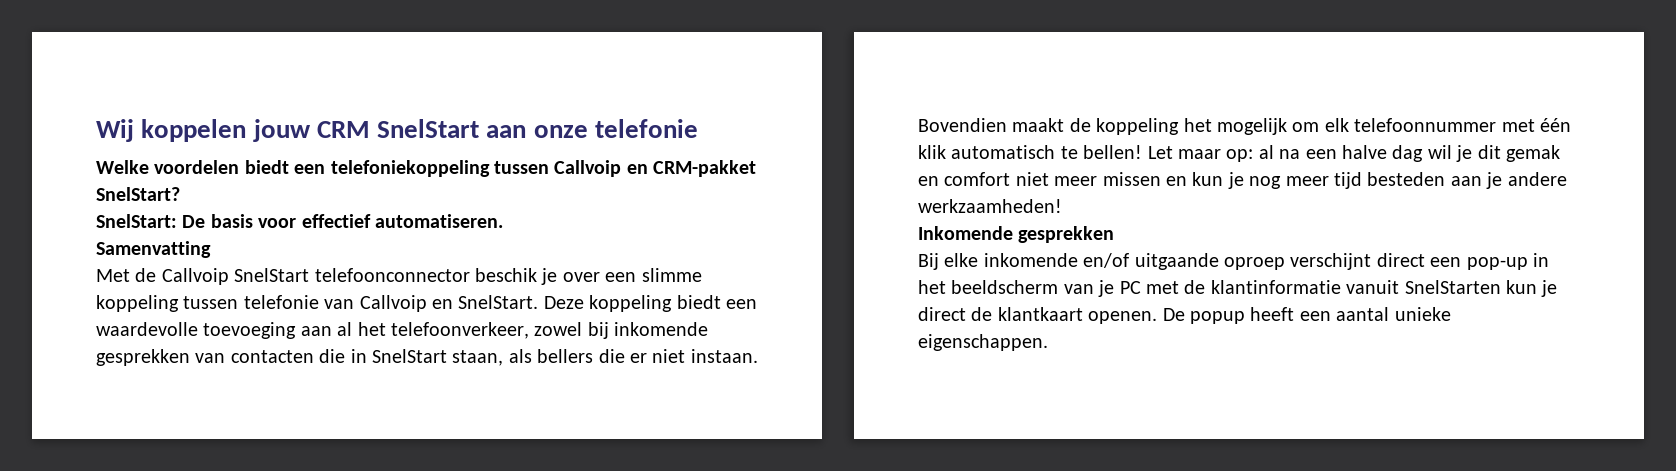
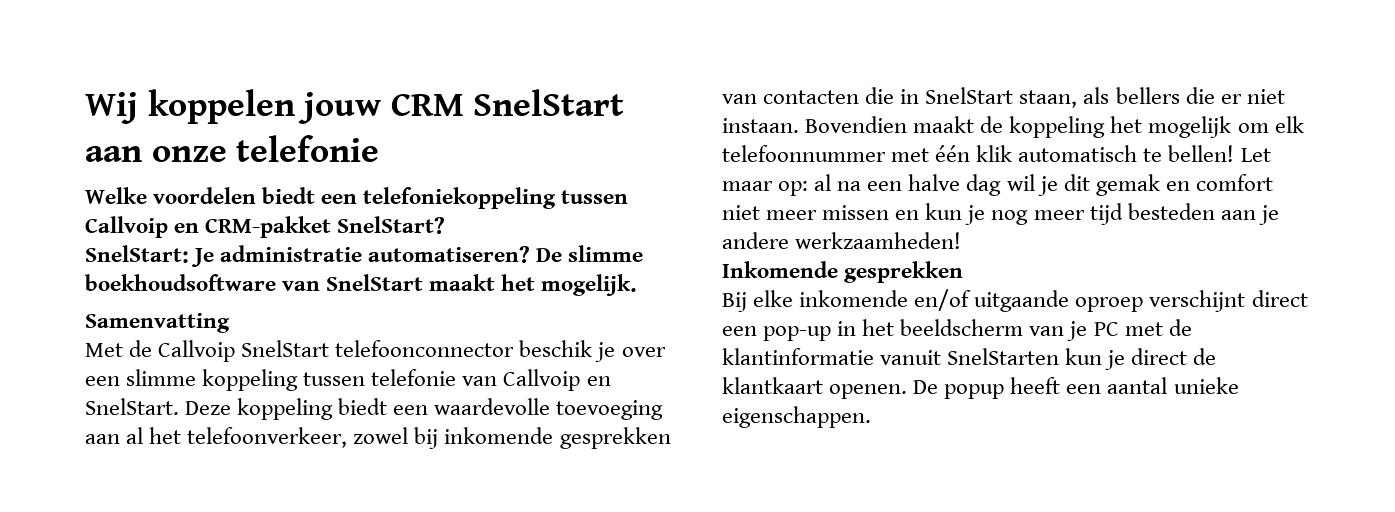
- SnelStart: De basis voor effectief automatiseren.
+ SnelStart: Je administratie automatiseren? De slimme boekhoudsoftware van SnelStart maakt het mogelijk.

